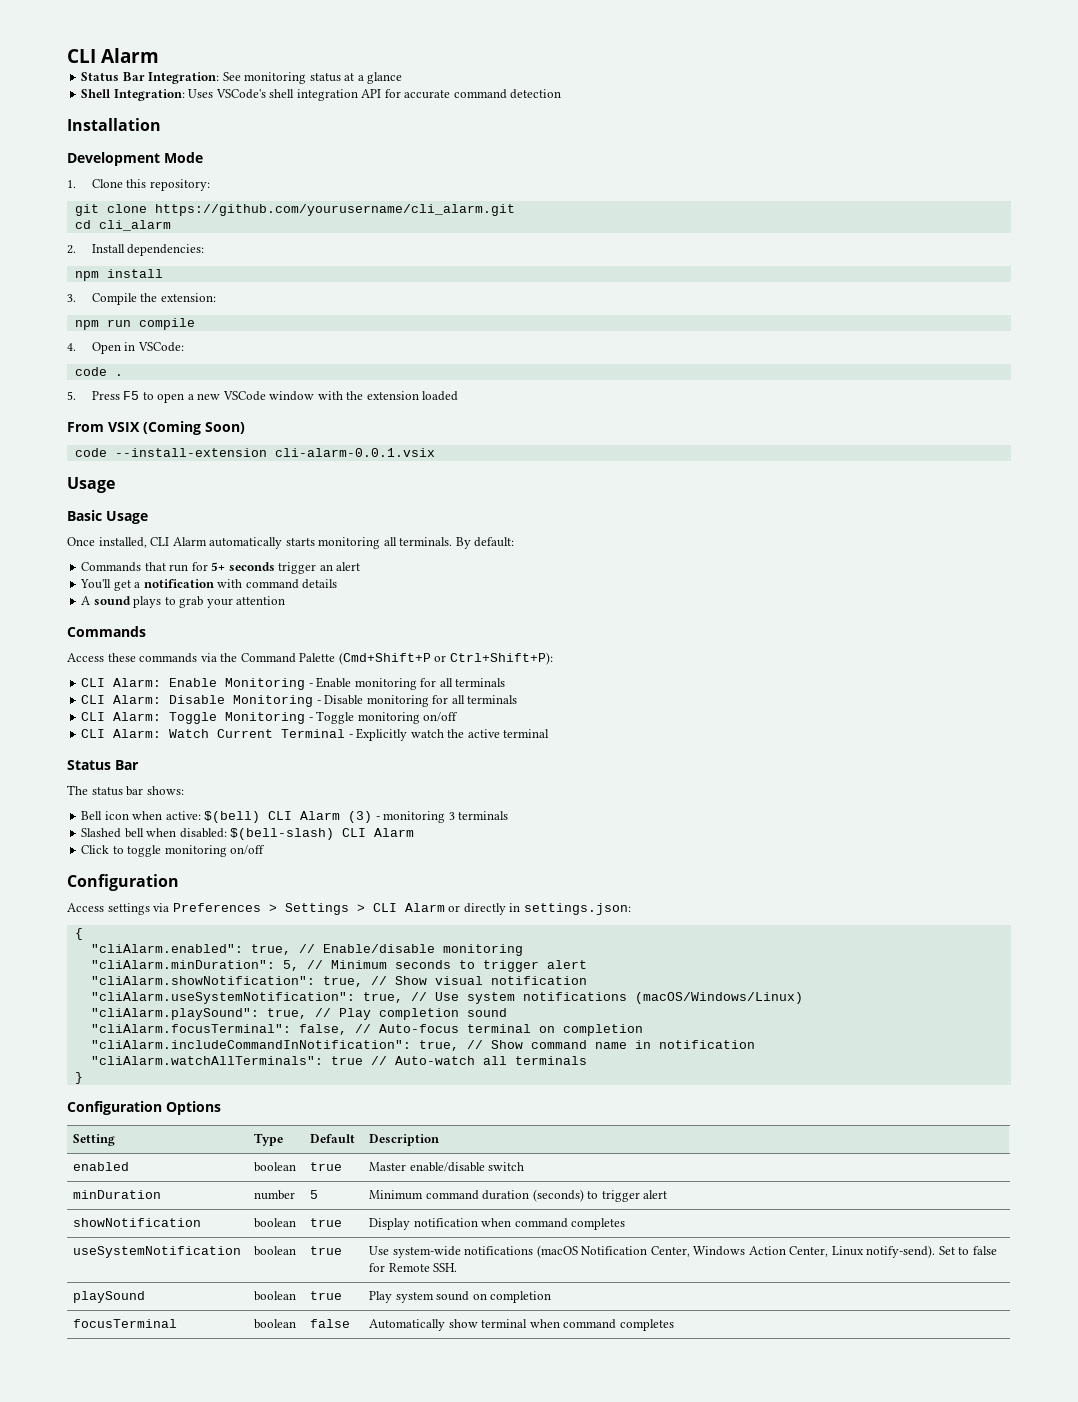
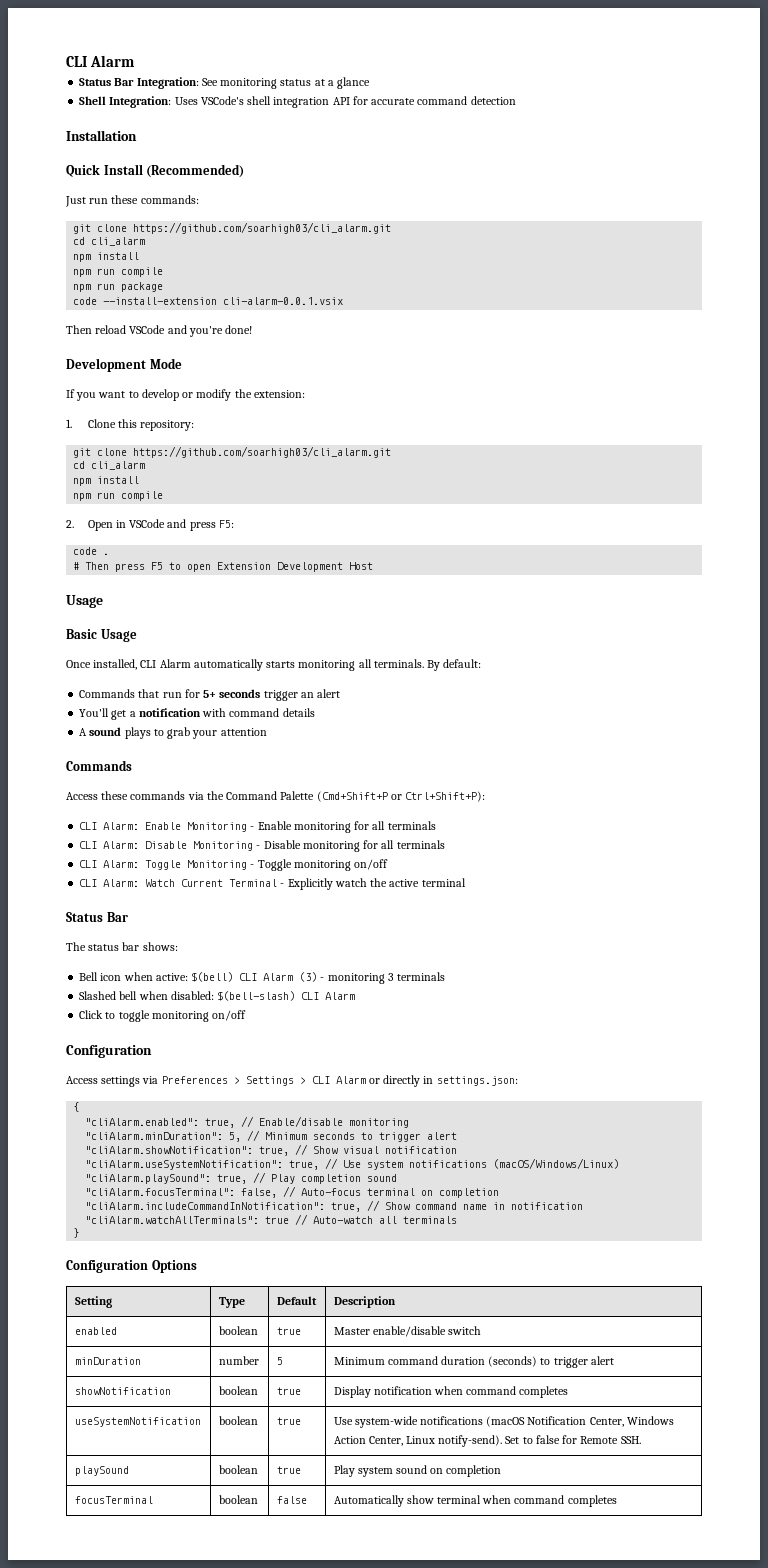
+ Quick Install (Recommended)
+ Just run these commands:
+ git clone https://github.com/soarhigh03/cli_alarm.git
+ cd cli_alarm
+ npm install
+ npm run compile
+ npm run package
+ code --install-extension cli-alarm-0.0.1.vsix
+ Then reload VSCode and you're done!
  Development Mode
+ If you want to develop or modify the extension:
  1. Clone this repository:
- git clone https://github.com/yourusername/cli_alarm.git
+ git clone https://github.com/soarhigh03/cli_alarm.git
  cd cli_alarm
- 2. Install dependencies:
  npm install
- 3. Compile the extension:
  npm run compile
- 4. Open in VSCode:
+ 2. Open in VSCode and press F5:
  code .
- 5. Press F5 to open a new VSCode window with the extension loaded
- From VSIX (Coming Soon)
- code --install-extension cli-alarm-0.0.1.vsix
+ # Then press F5 to open Extension Development Host

